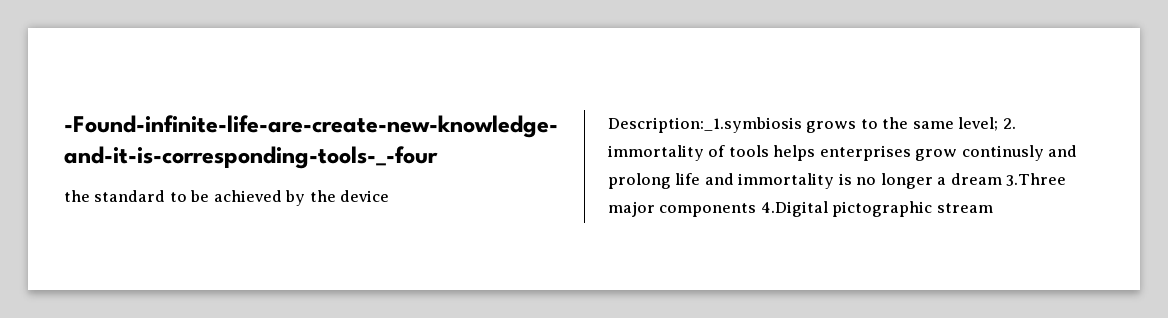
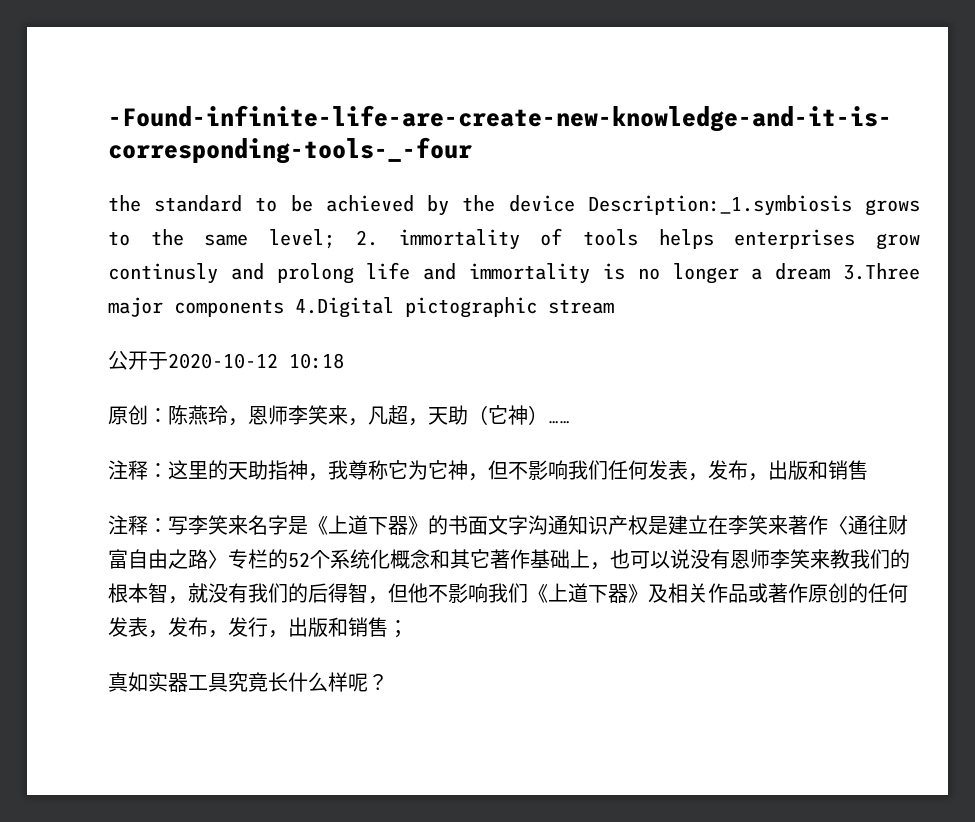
+ 公开于2020-10-12 10:18
+ 原创：陈燕玲，恩师李笑来，凡超，天助（它神）……
+ 注释：这里的天助指神，我尊称它为它神，但不影响我们任何发表，发布，出版和销售
+ 注释：写李笑来名字是《上道下器》的书面文字沟通知识产权是建立在李笑来著作〈通往财富自由之路〉专栏的52个系统化概念和其它著作基础上，也可以说没有恩师李笑来教我们的根本智，就没有我们的后得智，但他不影响我们《上道下器》及相关作品或著作原创的任何发表，发布，发行，出版和销售；
+ 真如实器工具究竟长什么样呢？

